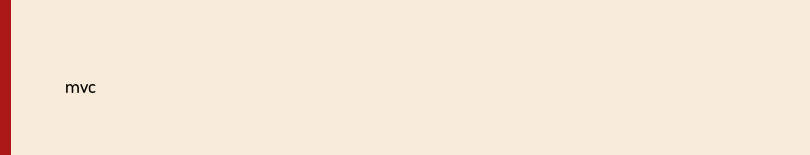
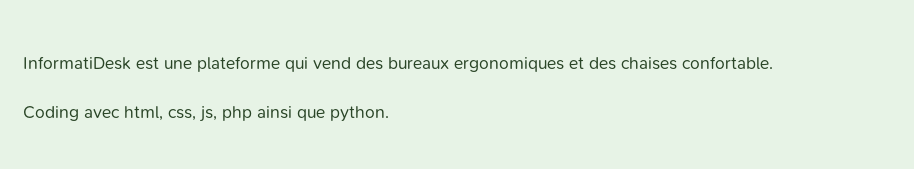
- mvc
+ InformatiDesk est une plateforme qui vend des bureaux ergonomiques et des chaises confortable.
+ Coding avec html, css, js, php ainsi que python.

